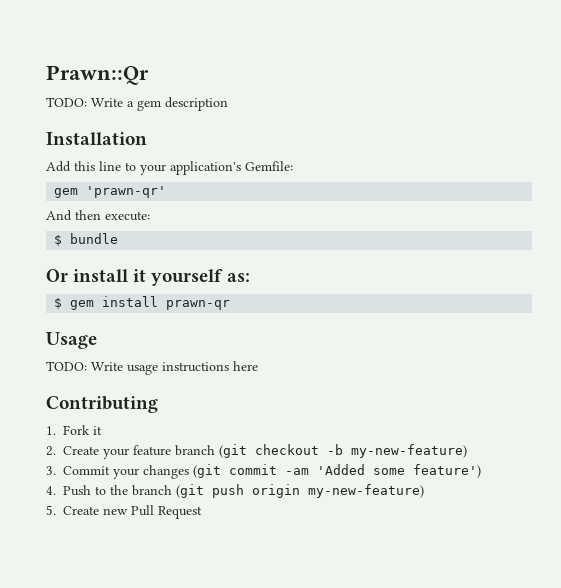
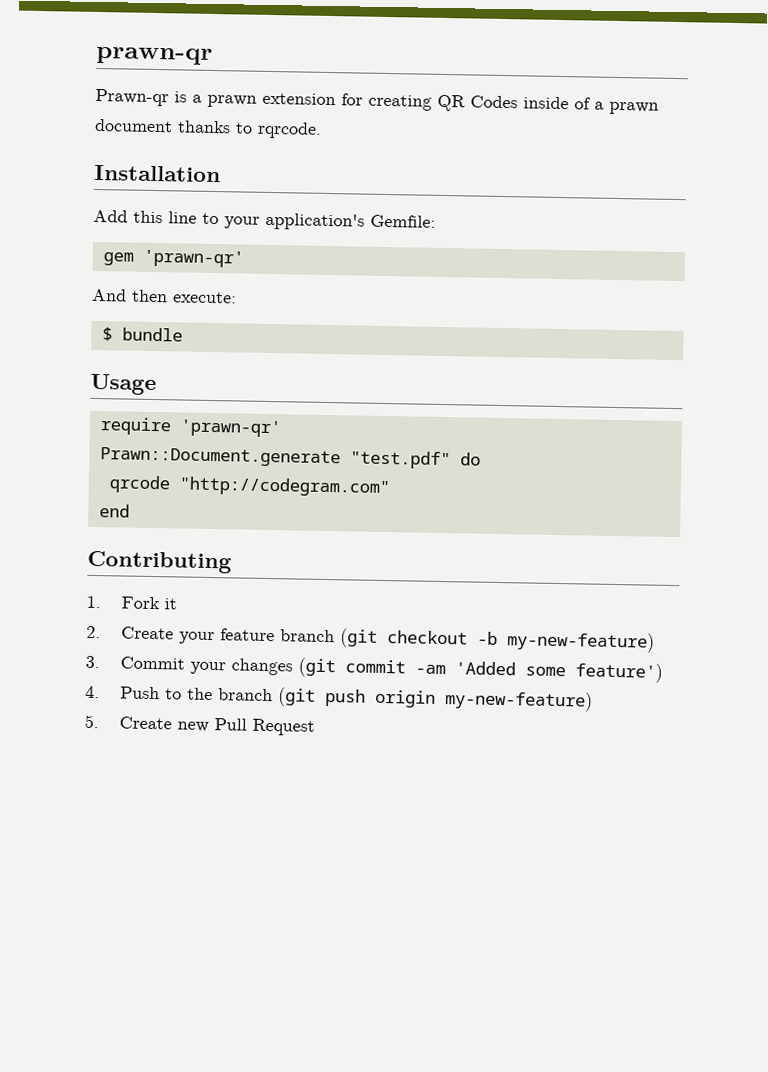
- Prawn::Qr
- TODO: Write a gem description
+ prawn-qr
+ Prawn-qr is a prawn extension for creating QR Codes inside of a prawn document thanks to rqrcode.
- Or install it yourself as:
- $ gem install prawn-qr
  Usage
- TODO: Write usage instructions here
+ require 'prawn-qr'
+ Prawn::Document.generate "test.pdf" do
+ qrcode "http://codegram.com"
+ end

